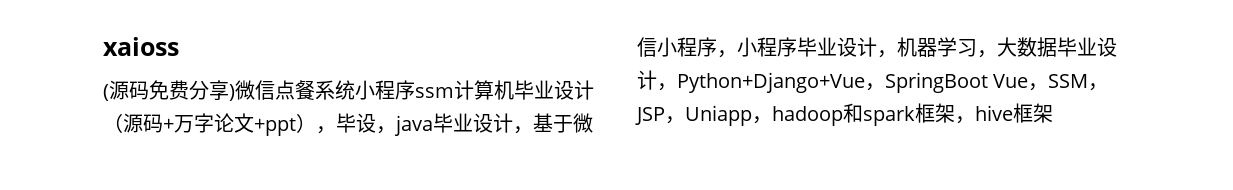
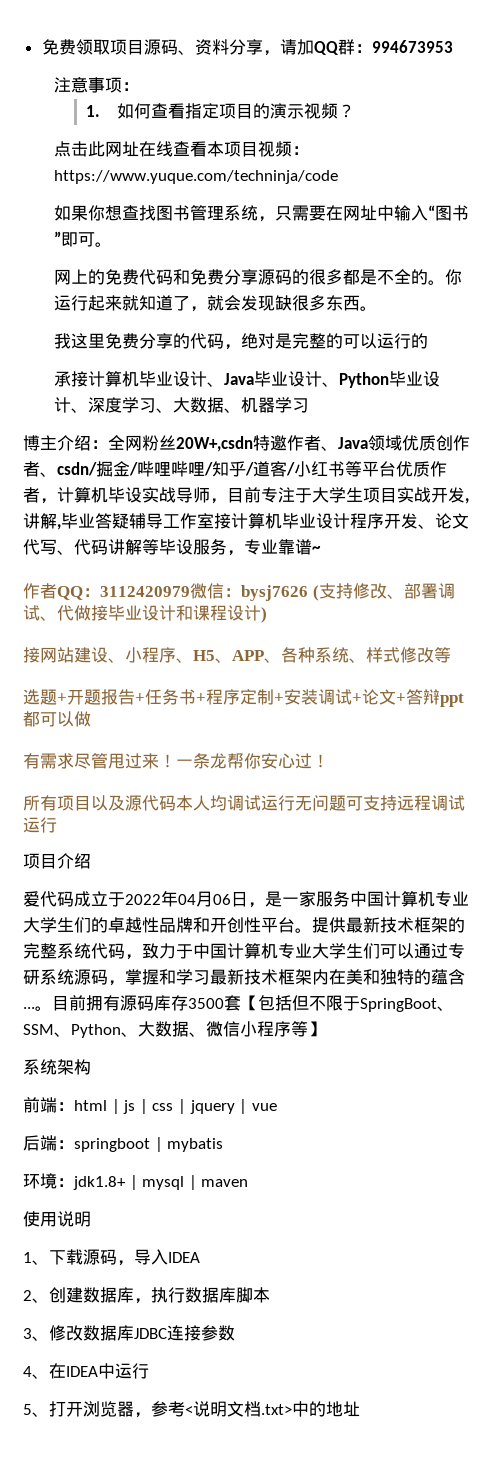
- xaioss
- (源码免费分享)微信点餐系统小程序ssm计算机毕业设计（源码+万字论文+ppt），毕设，java毕业设计，基于微信小程序，小程序毕业设计，机器学习，大数据毕业设计，Python+Django+Vue，SpringBoot Vue，SSM，JSP，Uniapp，hadoop和spark框架，hive框架
+ 免费领取项目源码、资料分享，请加QQ群：994673953
+ 注意事项：
+ 1.如何查看指定项目的演示视频？
+ 点击此网址在线查看本项目视频：https://www.yuque.com/techninja/code
+ 如果你想查找图书管理系统，只需要在网址中输入“图书”即可。
+ 网上的免费代码和免费分享源码的很多都是不全的。你运行起来就知道了，就会发现缺很多东西。
+ 我这里免费分享的代码，绝对是完整的可以运行的
+ 承接计算机毕业设计、Java毕业设计、Python毕业设计、深度学习、大数据、机器学习
+ 博主介绍：全网粉丝20W+,csdn特邀作者、Java领域优质创作者、csdn/掘金/哔哩哔哩/知乎/道客/小红书等平台优质作者，计算机毕设实战导师，目前专注于大学生项目实战开发,讲解,毕业答疑辅导工作室接计算机毕业设计程序开发、论文代写、代码讲解等毕设服务，专业靠谱~
+ 作者QQ：3112420979微信：bysj7626 (支持修改、部署调试、代做接毕业设计和课程设计)
+ 接网站建设、小程序、H5、APP、各种系统、样式修改等
+ 选题+开题报告+任务书+程序定制+安装调试+论文+答辩ppt都可以做
+ 有需求尽管甩过来！一条龙帮你安心过！
+ 所有项目以及源代码本人均调试运行无问题可支持远程调试运行
+ 项目介绍
+ 爱代码成立于2022年04月06日，是一家服务中国计算机专业大学生们的卓越性品牌和开创性平台。提供最新技术框架的完整系统代码，致力于中国计算机专业大学生们可以通过专研系统源码，掌握和学习最新技术框架内在美和独特的蕴含...。目前拥有源码库存3500套【包括但不限于SpringBoot、SSM、Python、大数据、微信小程序等】
+ 系统架构
+ 前端：html | js | css | jquery | vue
+ 后端：springboot | mybatis
+ 环境：jdk1.8+ | mysql | maven
+ 使用说明
+ 1、下载源码，导入IDEA
+ 2、创建数据库，执行数据库脚本
+ 3、修改数据库JDBC连接参数
+ 4、在IDEA中运行
+ 5、打开浏览器，参考<说明文档.txt>中的地址

